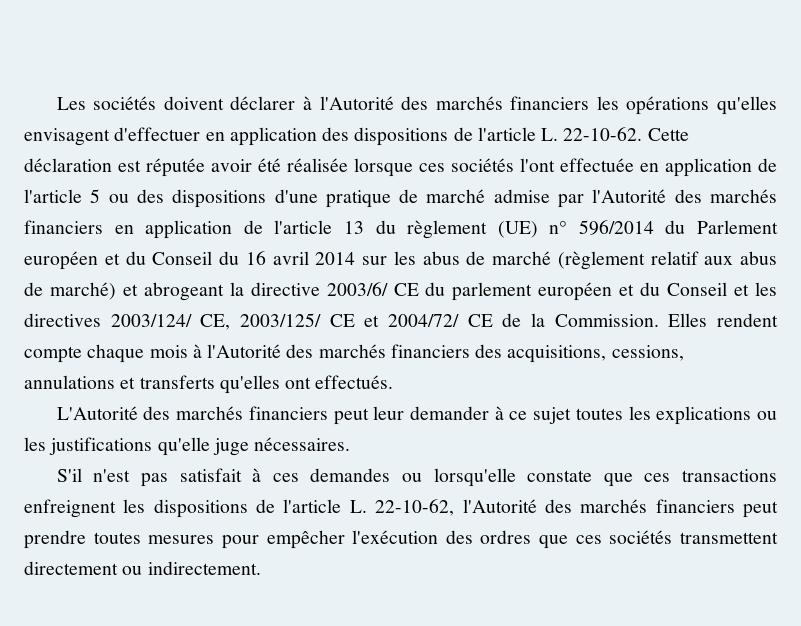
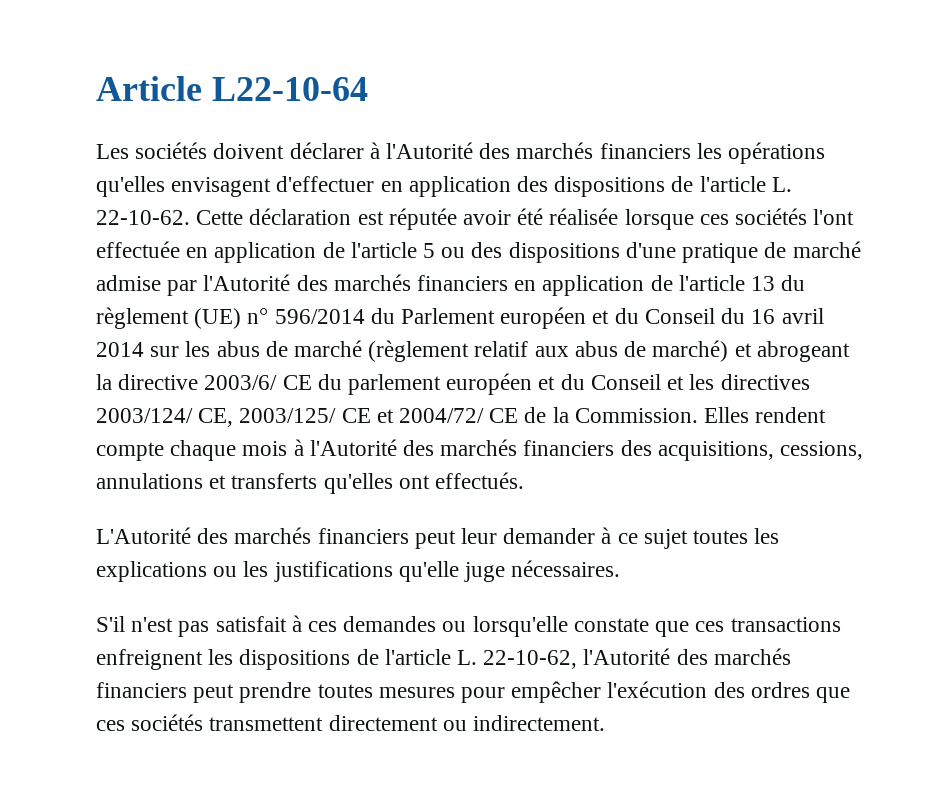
+ Article L22-10-64

